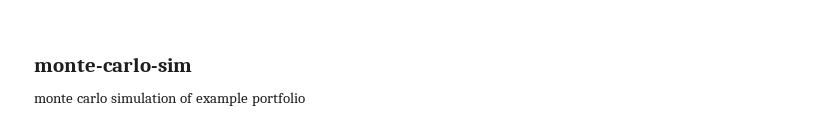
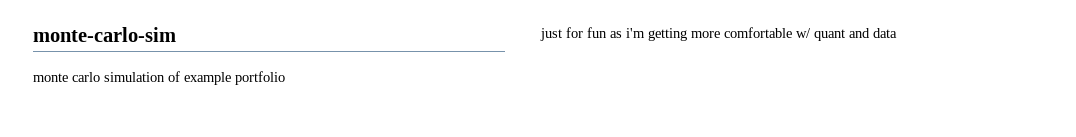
+ just for fun as i'm getting more comfortable w/ quant and data

